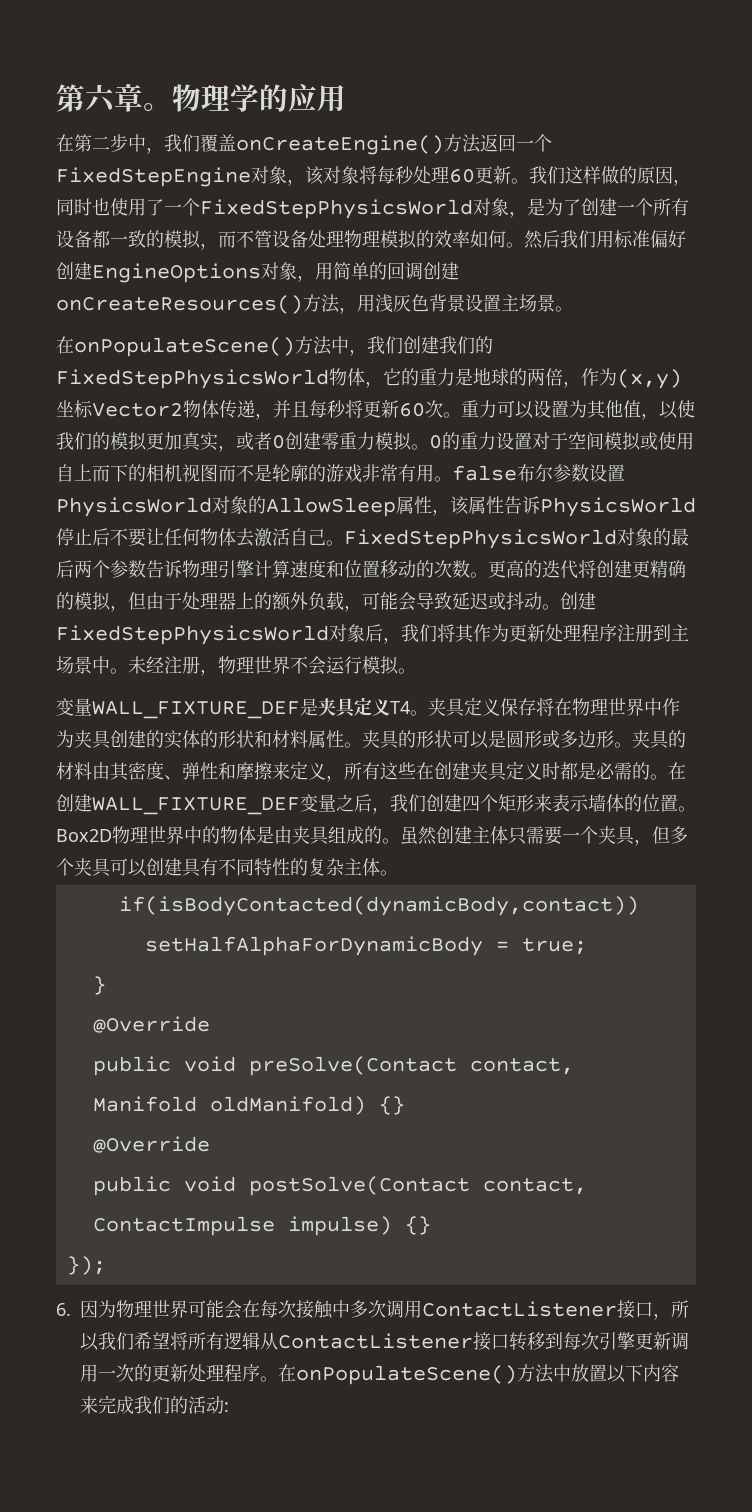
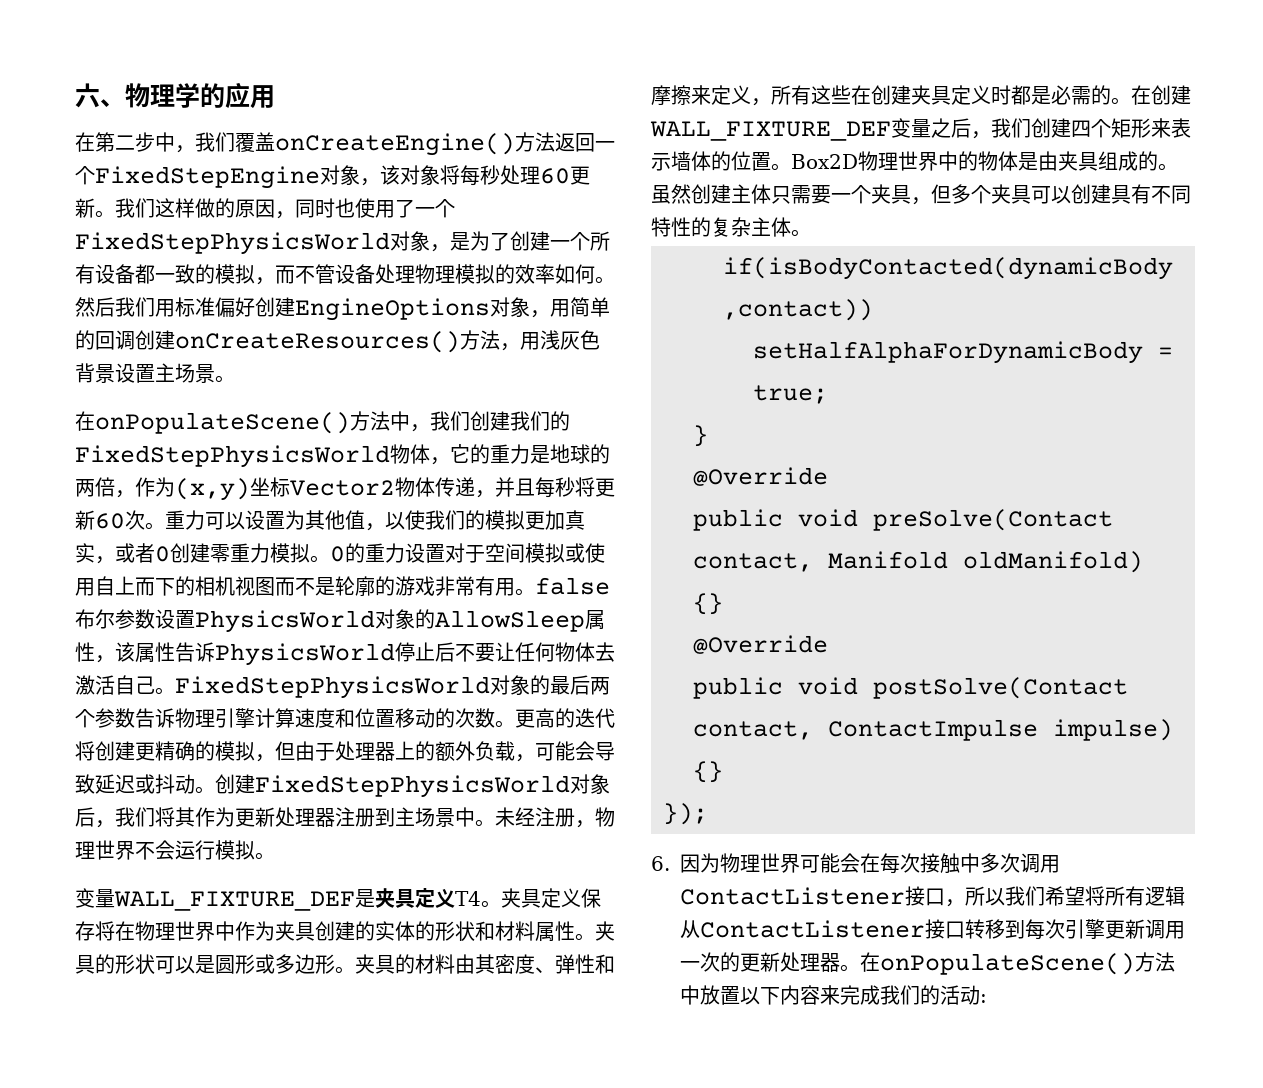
- 第六章。物理学的应用
+ 六、物理学的应用
- 创建FixedStepPhysicsWorld对象后，我们将其作为更新处理程序注册到主场景中。
+ 创建FixedStepPhysicsWorld对象后，我们将其作为更新处理器注册到主场景中。
- 6.因为物理世界可能会在每次接触中多次调用ContactListener接口，所以我们希望将所有逻辑从ContactListener接口转移到每次引擎更新调用一次的更新处理程序。
+ 6.因为物理世界可能会在每次接触中多次调用ContactListener接口，所以我们希望将所有逻辑从ContactListener接口转移到每次引擎更新调用一次的更新处理器。

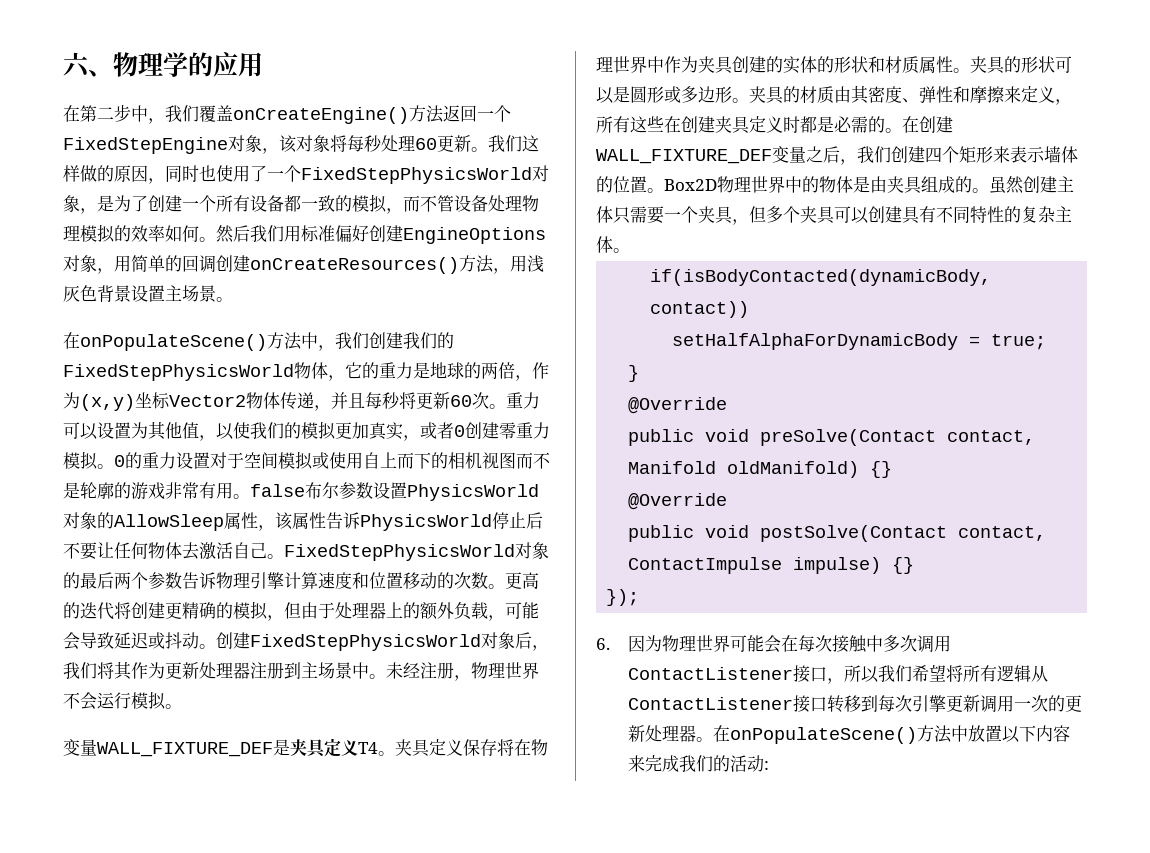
- 夹具定义保存将在物理世界中作为夹具创建的实体的形状和材料属性。
+ 夹具定义保存将在物理世界中作为夹具创建的实体的形状和材质属性。
- 夹具的材料由其密度、弹性和摩擦来定义，所有这些在创建夹具定义时都是必需的。
+ 夹具的材质由其密度、弹性和摩擦来定义，所有这些在创建夹具定义时都是必需的。

